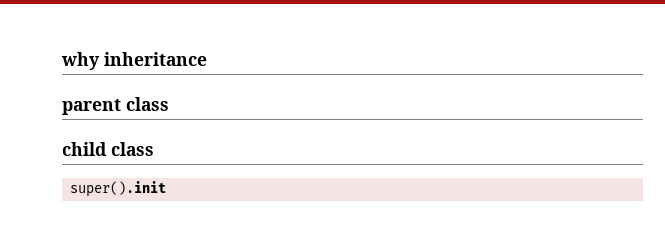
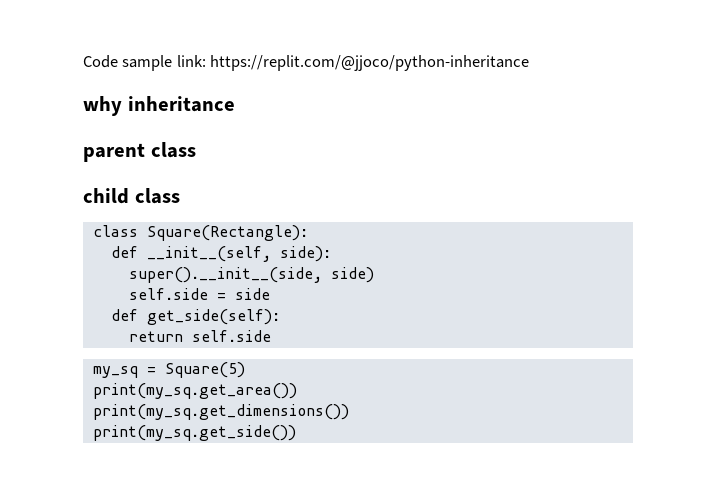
+ Code sample link: https://replit.com/@jjoco/python-inheritance
- super().init
+ class Square(Rectangle):
+ def __init__(self, side):
+ super().__init__(side, side)
+ self.side = side
+ def get_side(self):
+ return self.side
+ my_sq = Square(5)
+ print(my_sq.get_area())
+ print(my_sq.get_dimensions())
+ print(my_sq.get_side())

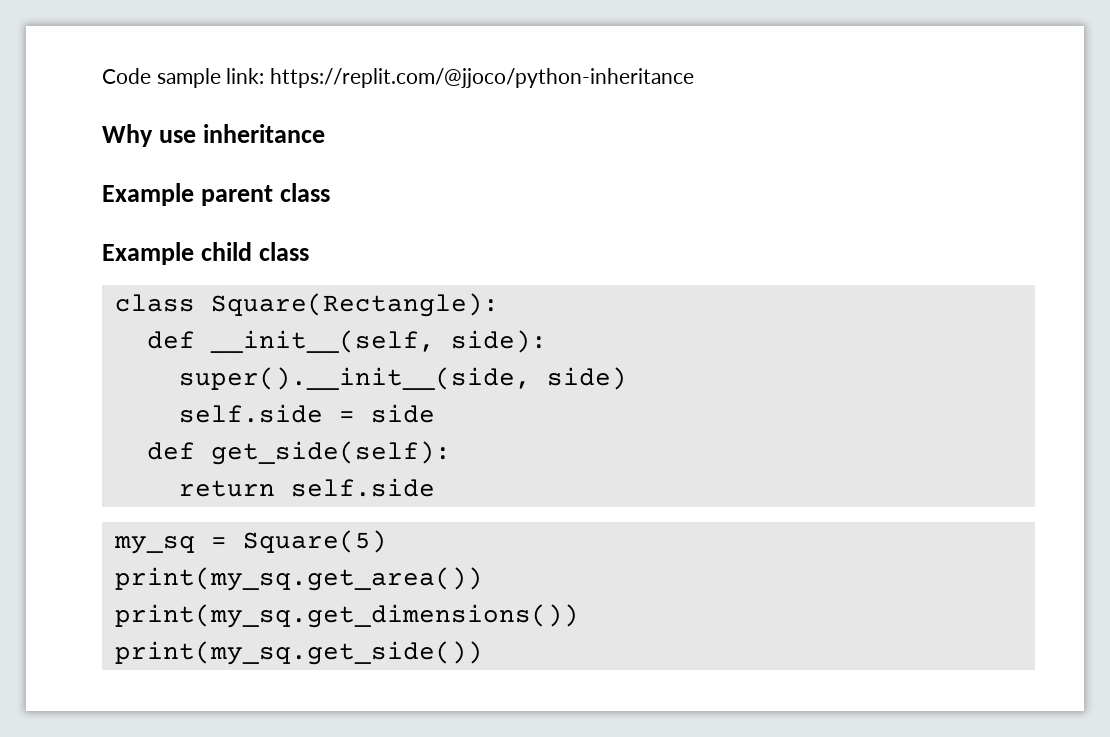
- why inheritance
+ Why use inheritance
- parent class
+ Example parent class
- child class
+ Example child class

